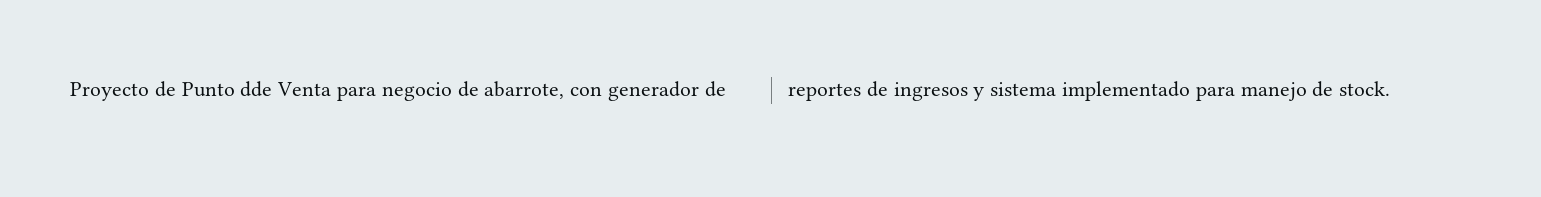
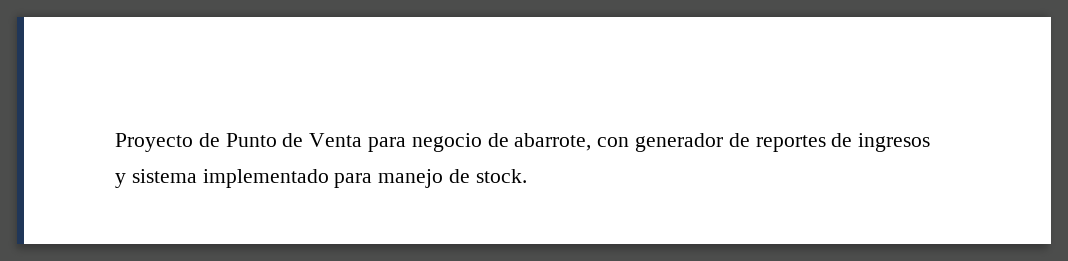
- Proyecto de Punto dde Venta para negocio de abarrote, con generador de reportes de ingresos y sistema implementado para manejo de stock.
+ Proyecto de Punto de Venta para negocio de abarrote, con generador de reportes de ingresos y sistema implementado para manejo de stock.

